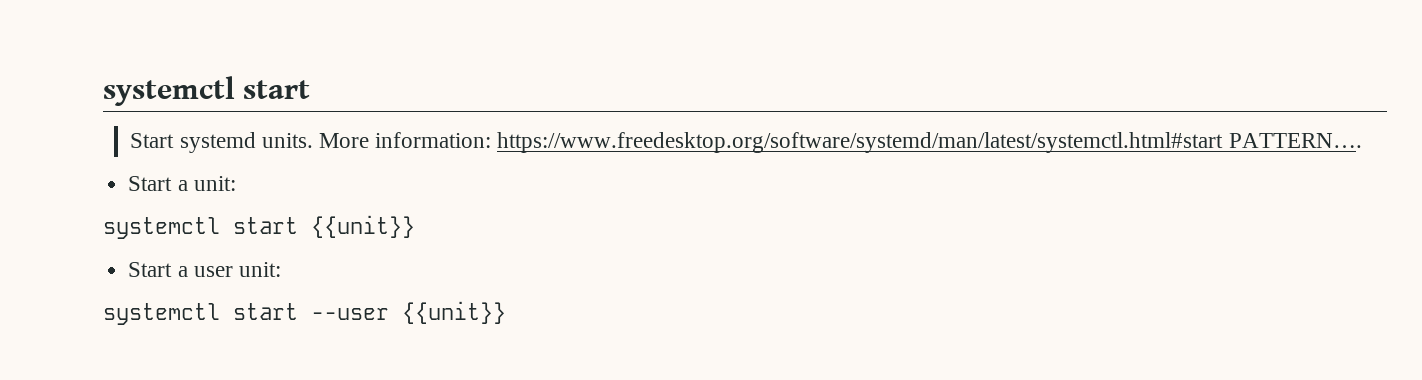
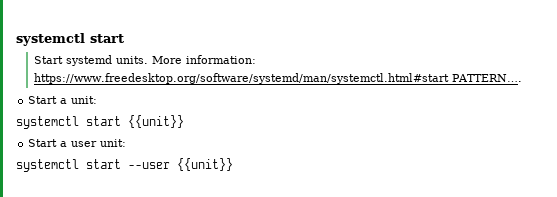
- More information: https://www.freedesktop.org/software/systemd/man/latest/systemctl.html#start PATTERN….
+ More information: https://www.freedesktop.org/software/systemd/man/systemctl.html#start PATTERN….

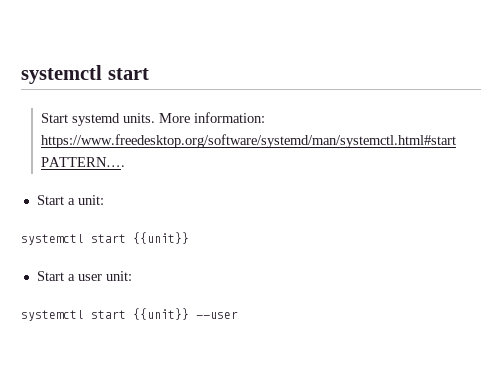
- systemctl start --user {{unit}}
+ systemctl start {{unit}} --user

